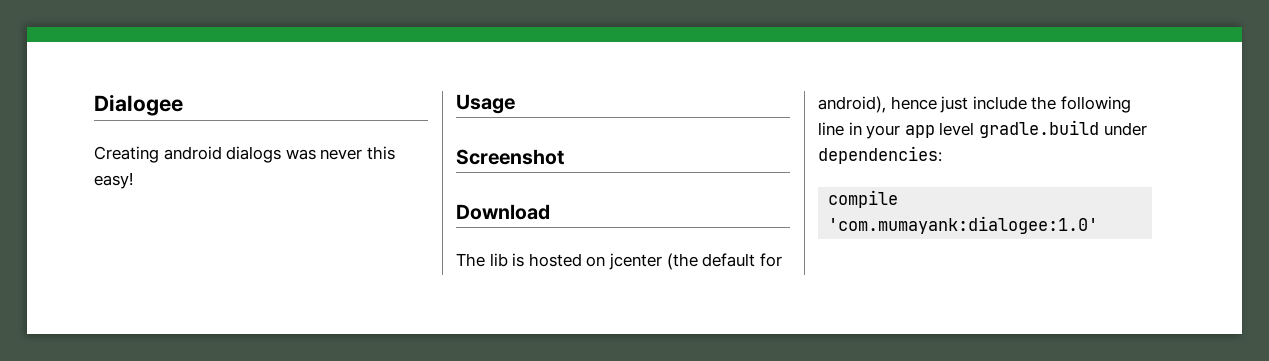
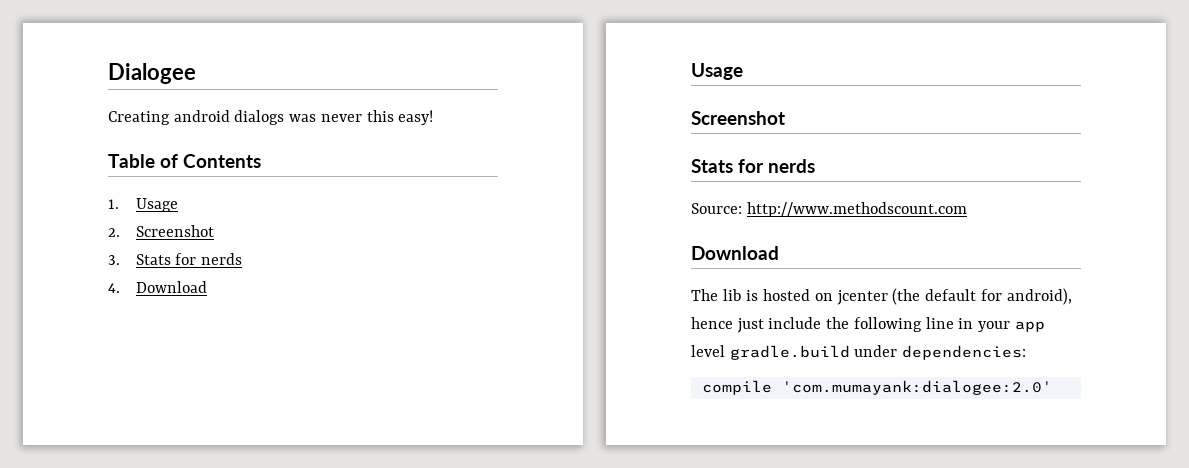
+ Table of Contents
+ 1. Usage
+ 2. Screenshot
+ 3. Stats for nerds
+ 4. Download
  Usage
  Screenshot
+ Stats for nerds
+ Source: http://www.methodscount.com
- compile 'com.mumayank:dialogee:1.0'
+ compile 'com.mumayank:dialogee:2.0'

